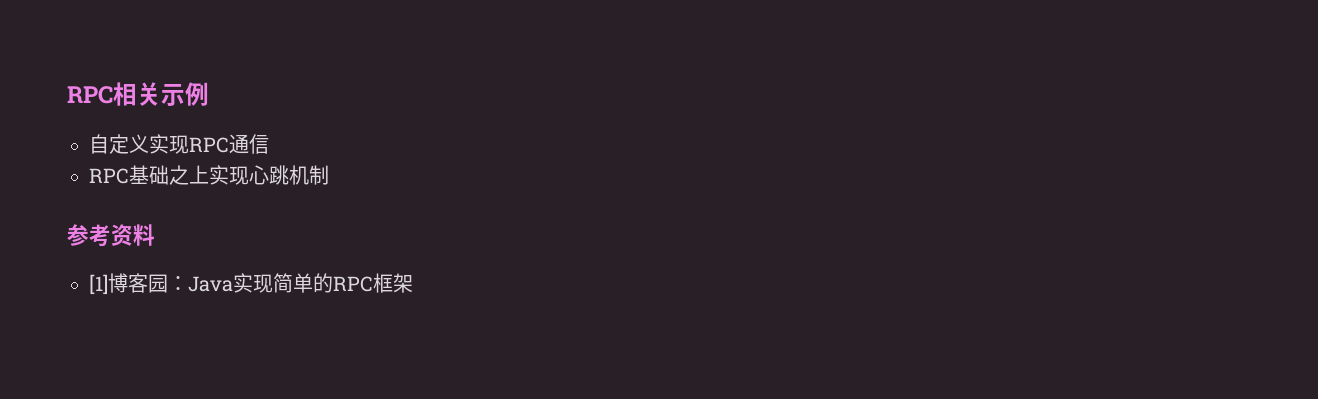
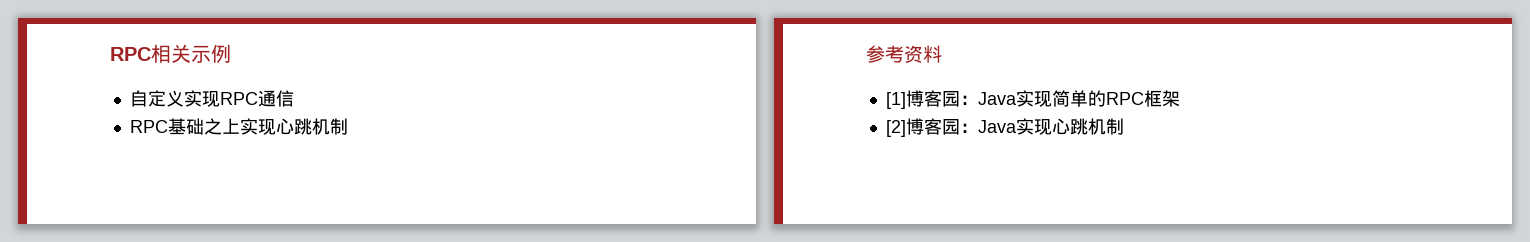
+ [2]博客园：Java实现心跳机制

